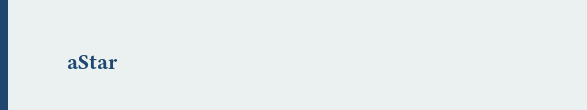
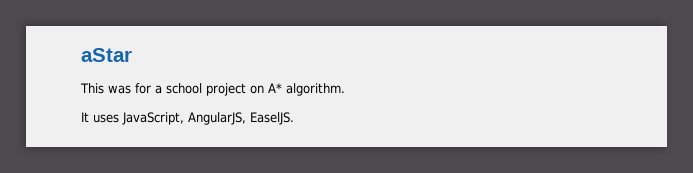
+ This was for a school project on A* algorithm.
+ It uses JavaScript, AngularJS, EaselJS.

